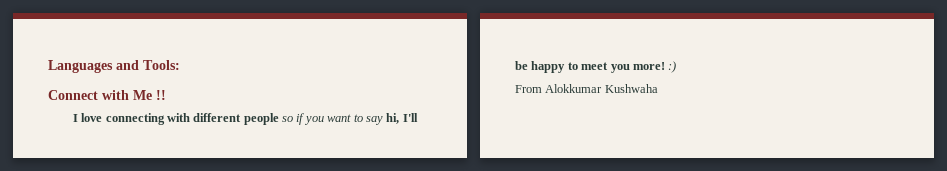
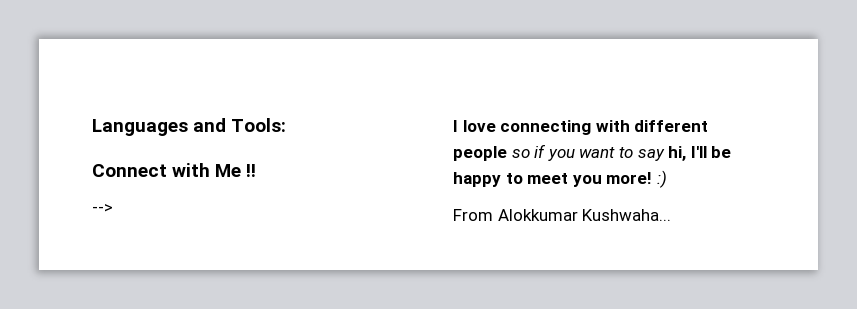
+ -->
- From Alokkumar Kushwaha
+ From Alokkumar Kushwaha...

